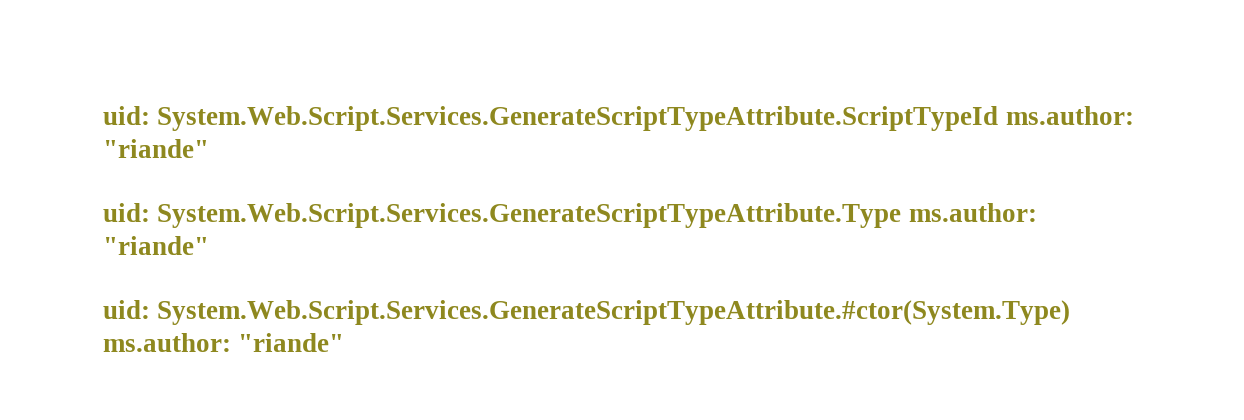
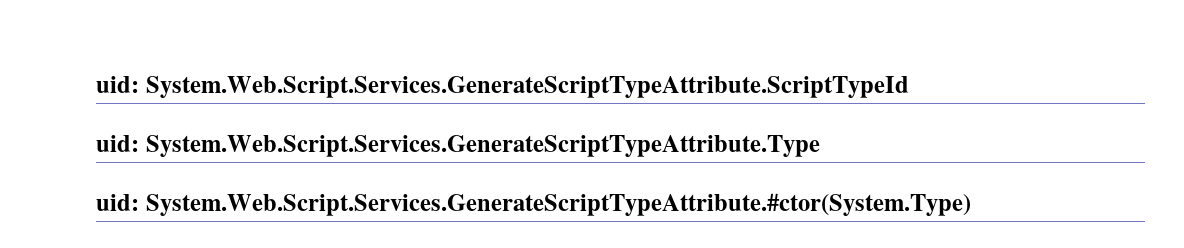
- uid: System.Web.Script.Services.GenerateScriptTypeAttribute.ScriptTypeId ms.author: "riande"
+ uid: System.Web.Script.Services.GenerateScriptTypeAttribute.ScriptTypeId
- uid: System.Web.Script.Services.GenerateScriptTypeAttribute.Type ms.author: "riande"
+ uid: System.Web.Script.Services.GenerateScriptTypeAttribute.Type
- uid: System.Web.Script.Services.GenerateScriptTypeAttribute.#ctor(System.Type) ms.author: "riande"
+ uid: System.Web.Script.Services.GenerateScriptTypeAttribute.#ctor(System.Type)

